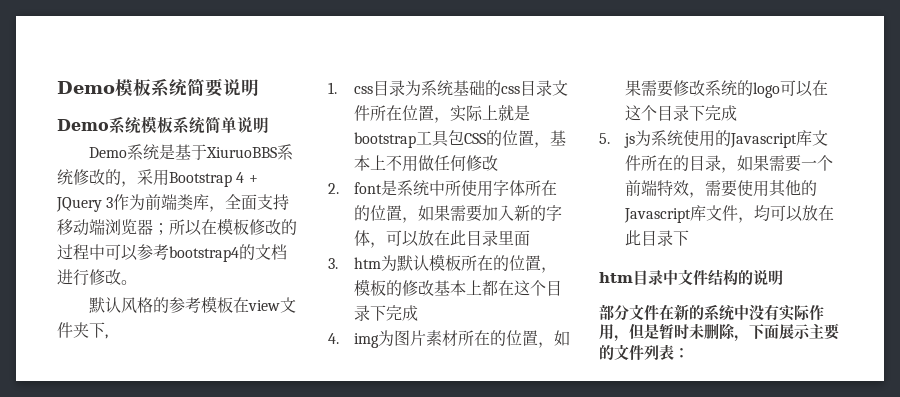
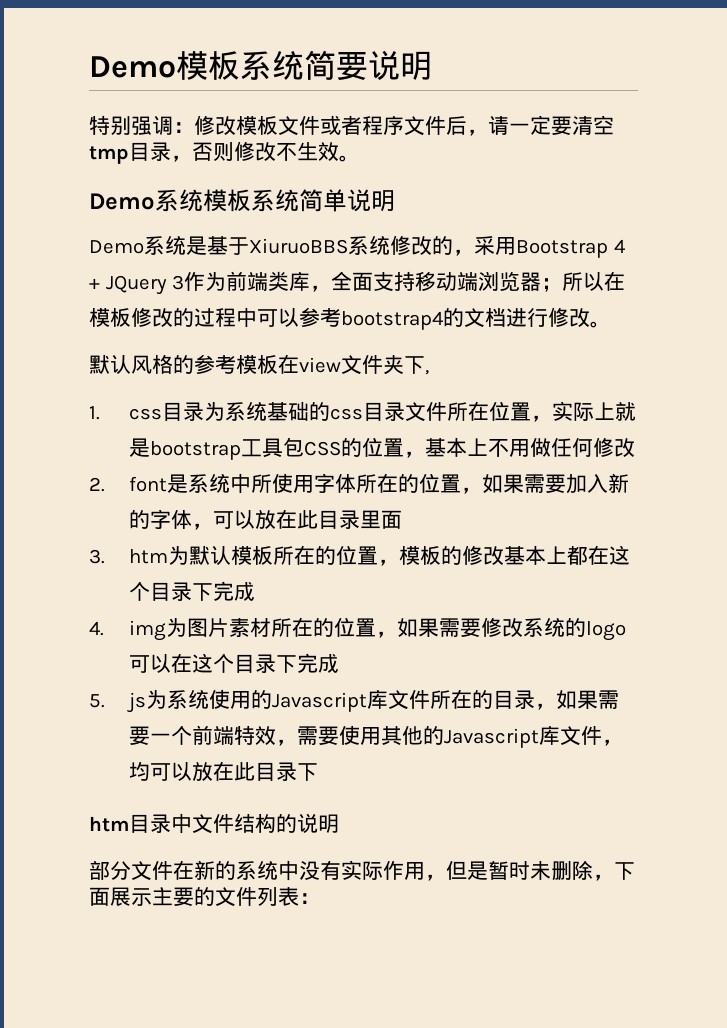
+ 特别强调：修改模板文件或者程序文件后，请一定要清空tmp目录，否则修改不生效。

